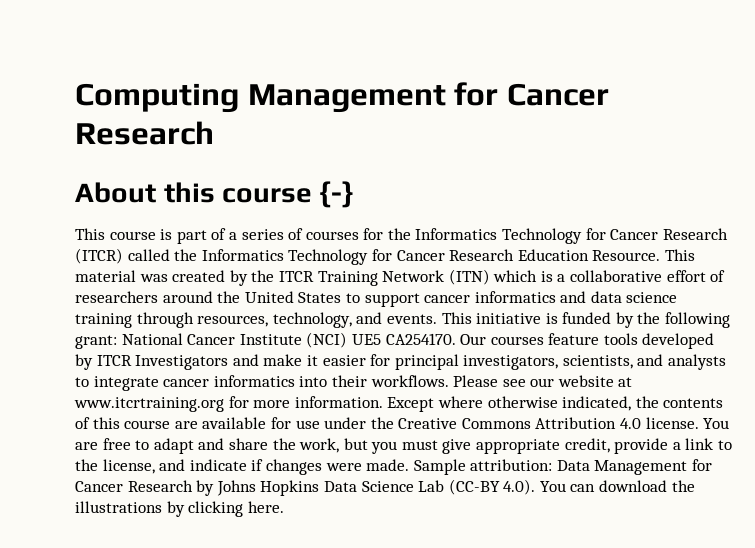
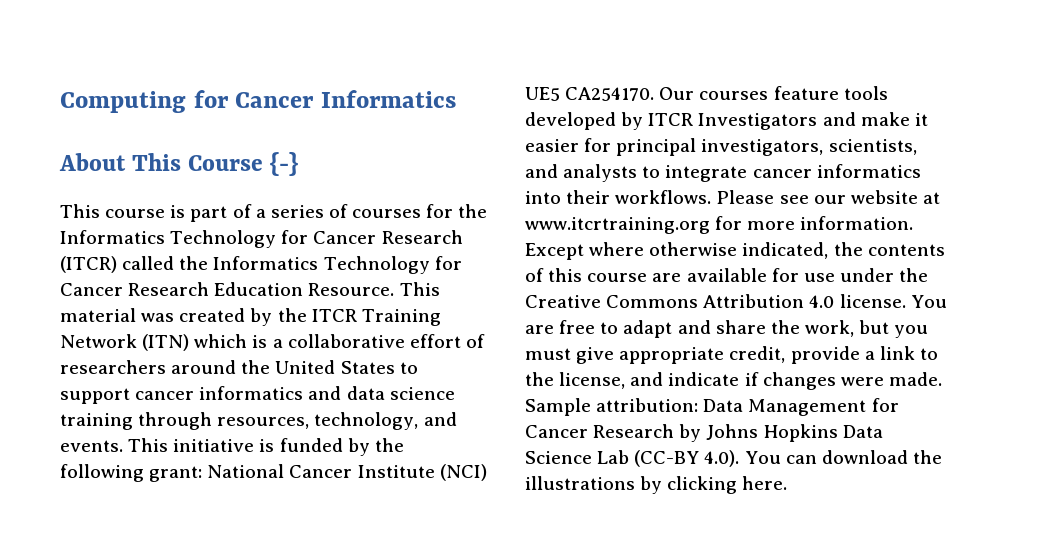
- Computing Management for Cancer Research
+ Computing for Cancer Informatics
- About this course {-}
+ About This Course {-}

